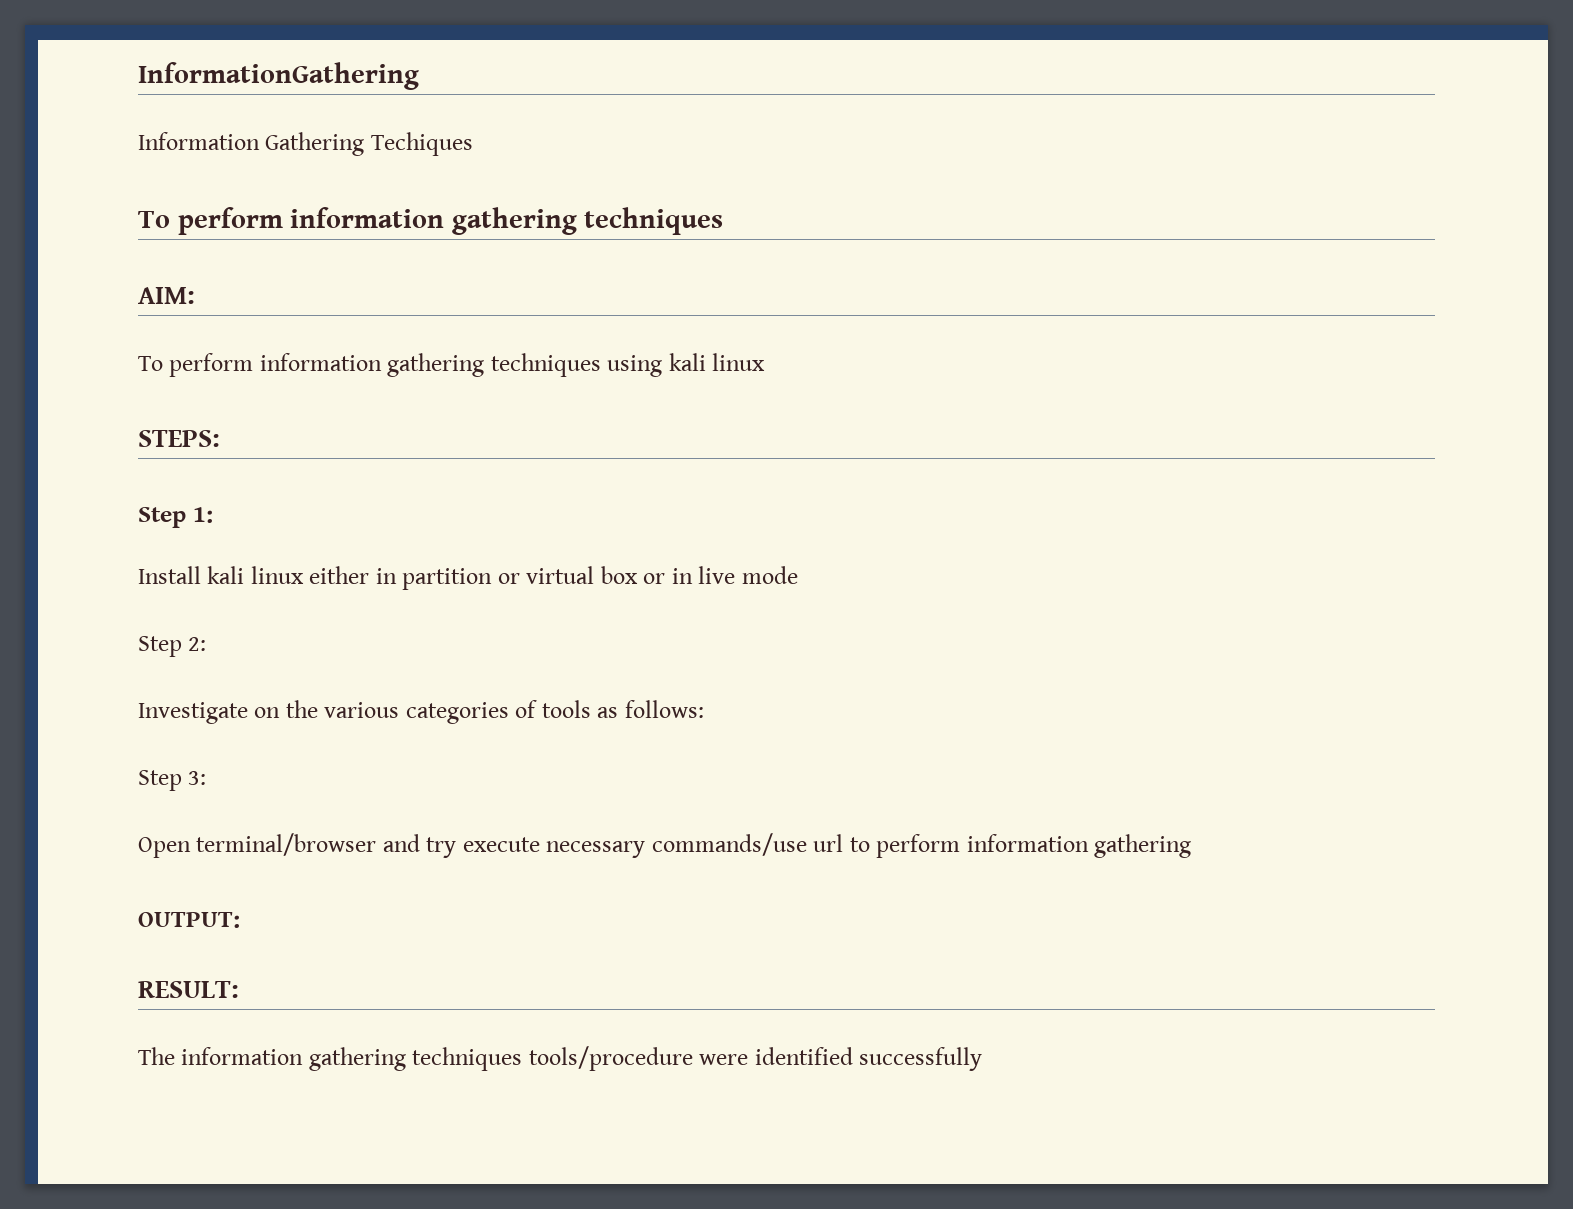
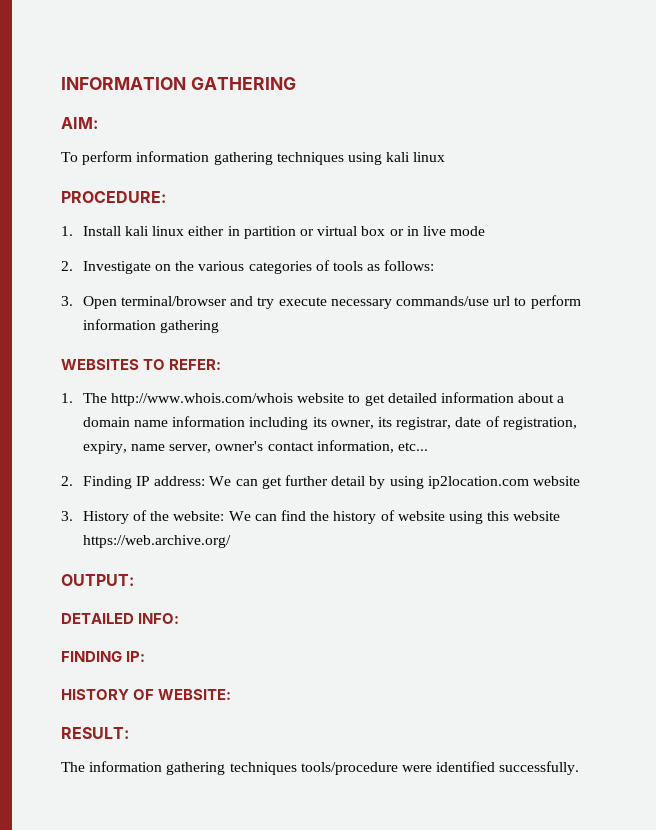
- InformationGathering
- Information Gathering Techiques
- To perform information gathering techniques
+ INFORMATION GATHERING
- STEPS:
- Step 1:
- Install kali linux either in partition or virtual box or in live mode
+ PROCEDURE:
+ 1. Install kali linux either in partition or virtual box or in live mode
- Step 2:
- Investigate on the various categories of tools as follows:
+ 2. Investigate on the various categories of tools as follows:
- Step 3:
- Open terminal/browser and try execute necessary commands/use url to perform information gathering
+ 3. Open terminal/browser and try execute necessary commands/use url to perform information gathering
+ WEBSITES TO REFER:
+ 1. The http://www.whois.com/whois website to get detailed information about a domain name information including its owner, its registrar, date of registration, expiry, name server, owner's contact information, etc...
+ 2. Finding IP address: We can get further detail by using ip2location.com website
+ 3. History of the website: We can find the history of website using this website https://web.archive.org/
  OUTPUT:
+ DETAILED INFO:
+ FINDING IP:
+ HISTORY OF WEBSITE:
- The information gathering techniques tools/procedure were identified successfully
+ The information gathering techniques tools/procedure were identified successfully.

